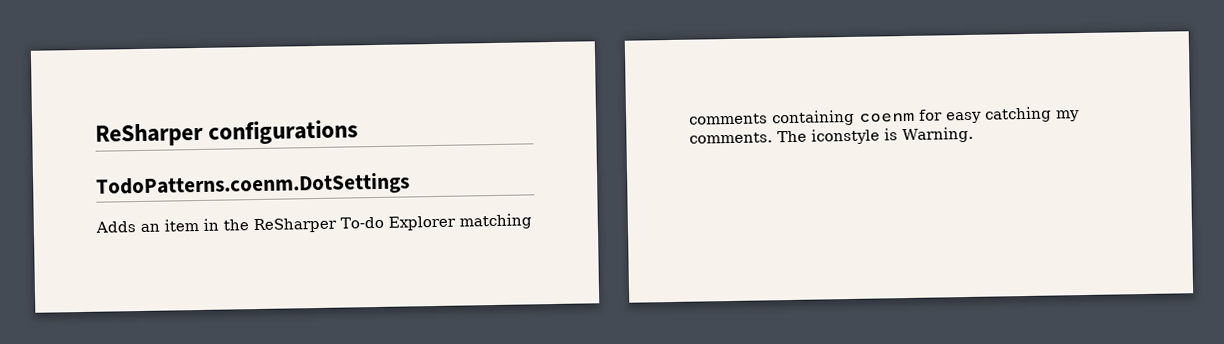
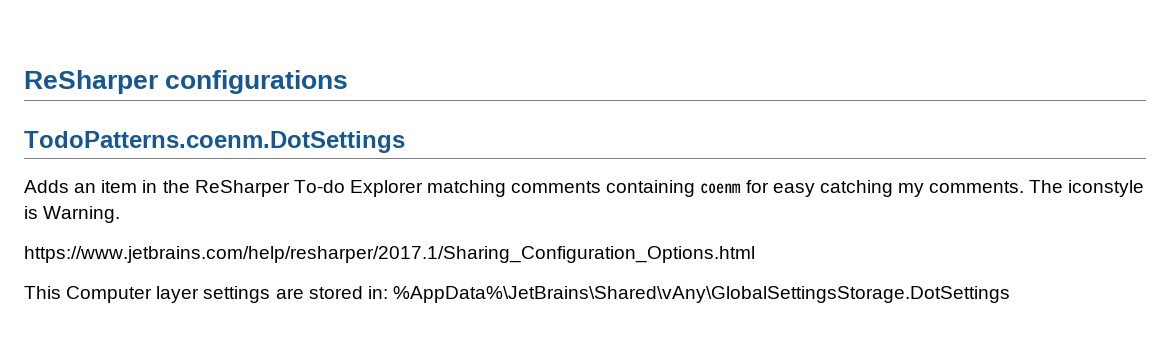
+ https://www.jetbrains.com/help/resharper/2017.1/Sharing_Configuration_Options.html
+ This Computer layer settings are stored in: %AppData%\JetBrains\Shared\vAny\GlobalSettingsStorage.DotSettings

